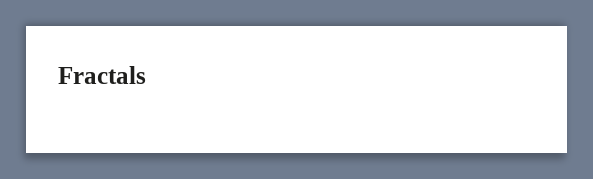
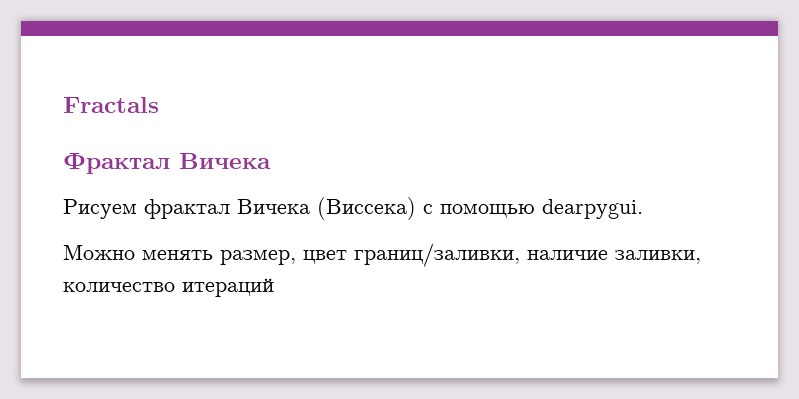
+ Фрактал Вичека
+ Рисуем фрактал Вичека (Виссека) с помощью dearpygui.
+ Можно менять размер, цвет границ/заливки, наличие заливки, количество итераций

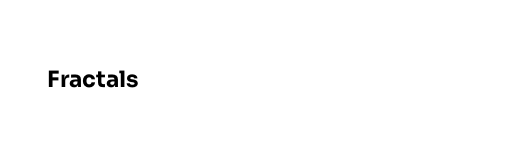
- Фрактал Вичека
- Рисуем фрактал Вичека (Виссека) с помощью dearpygui.
- Можно менять размер, цвет границ/заливки, наличие заливки, количество итераций

